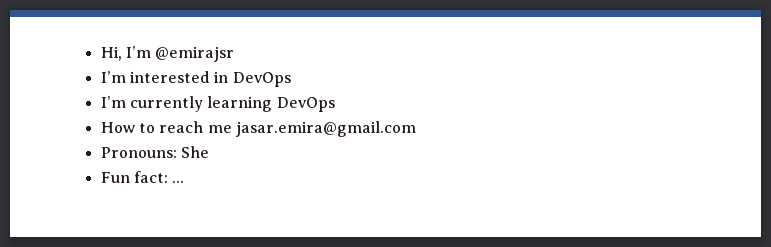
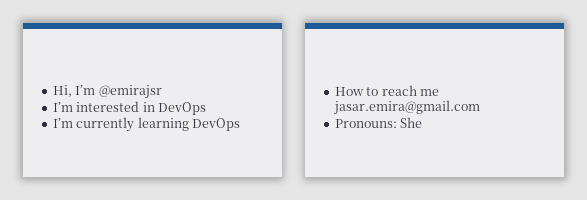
- Fun fact: ...

